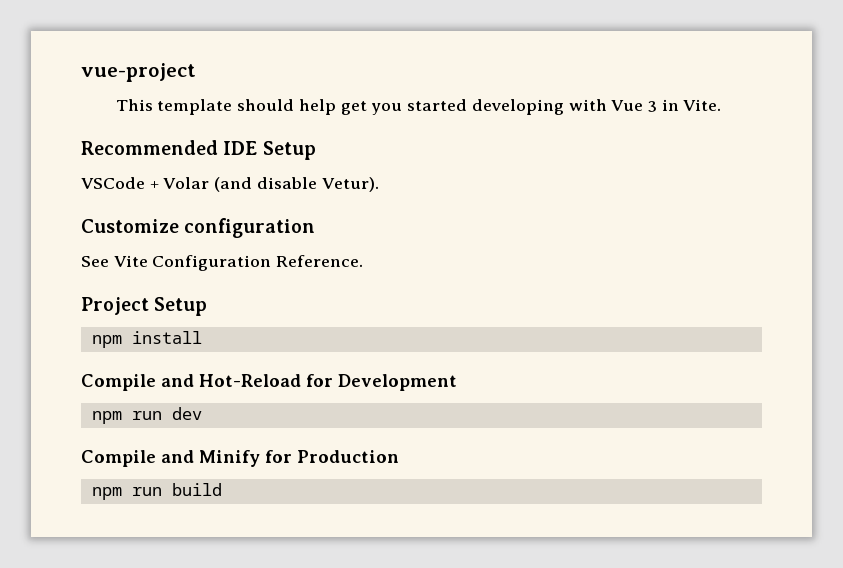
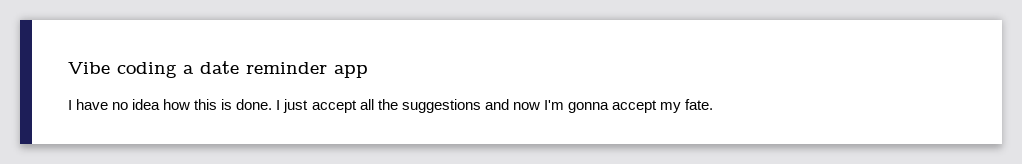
- vue-project
- This template should help get you started developing with Vue 3 in Vite.
- Recommended IDE Setup
- VSCode + Volar (and disable Vetur).
- Customize configuration
- See Vite Configuration Reference.
- Project Setup
- npm install
- Compile and Hot-Reload for Development
- npm run dev
- Compile and Minify for Production
- npm run build
+ Vibe coding a date reminder app
+ I have no idea how this is done. I just accept all the suggestions and now I'm gonna accept my fate.

